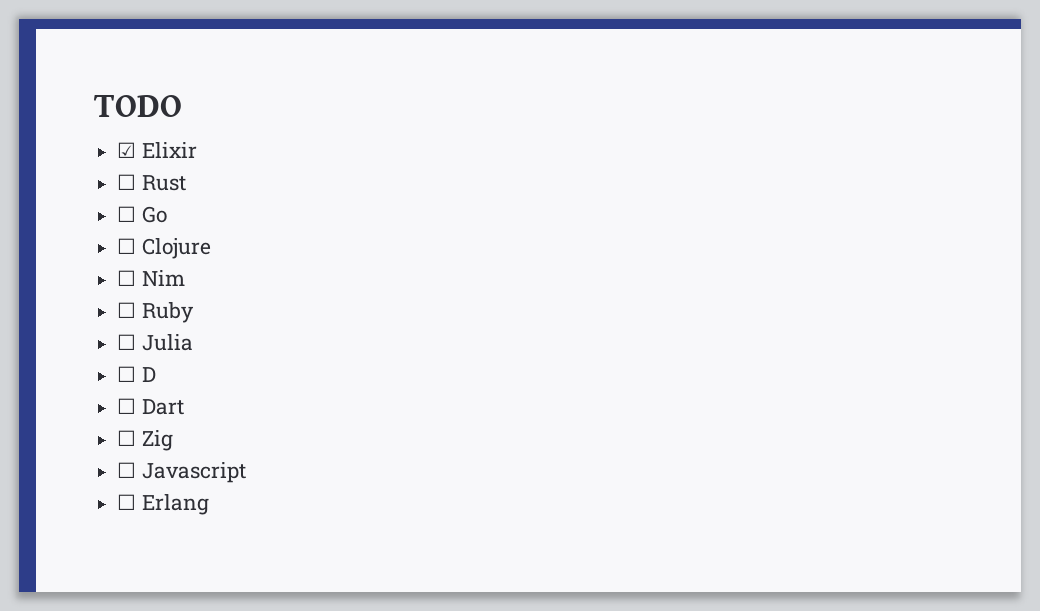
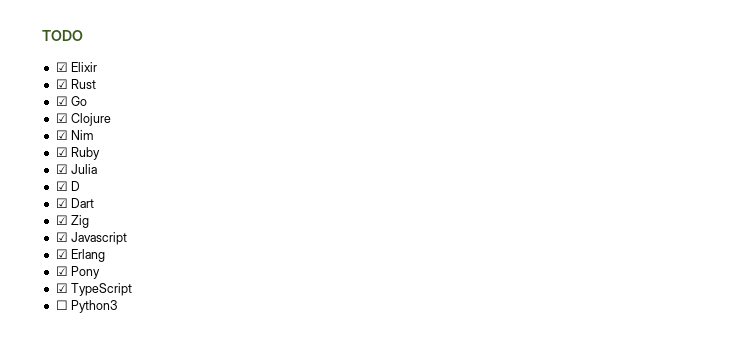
- ☐ Rust
+ ☑ Rust
- ☐ Go
+ ☑ Go
- ☐ Clojure
+ ☑ Clojure
- ☐ Nim
+ ☑ Nim
- ☐ Ruby
+ ☑ Ruby
- ☐ Julia
+ ☑ Julia
- ☐ D
+ ☑ D
- ☐ Dart
+ ☑ Dart
- ☐ Zig
+ ☑ Zig
- ☐ Javascript
+ ☑ Javascript
- ☐ Erlang
+ ☑ Erlang
+ ☑ Pony
+ ☑ TypeScript
+ ☐ Python3

